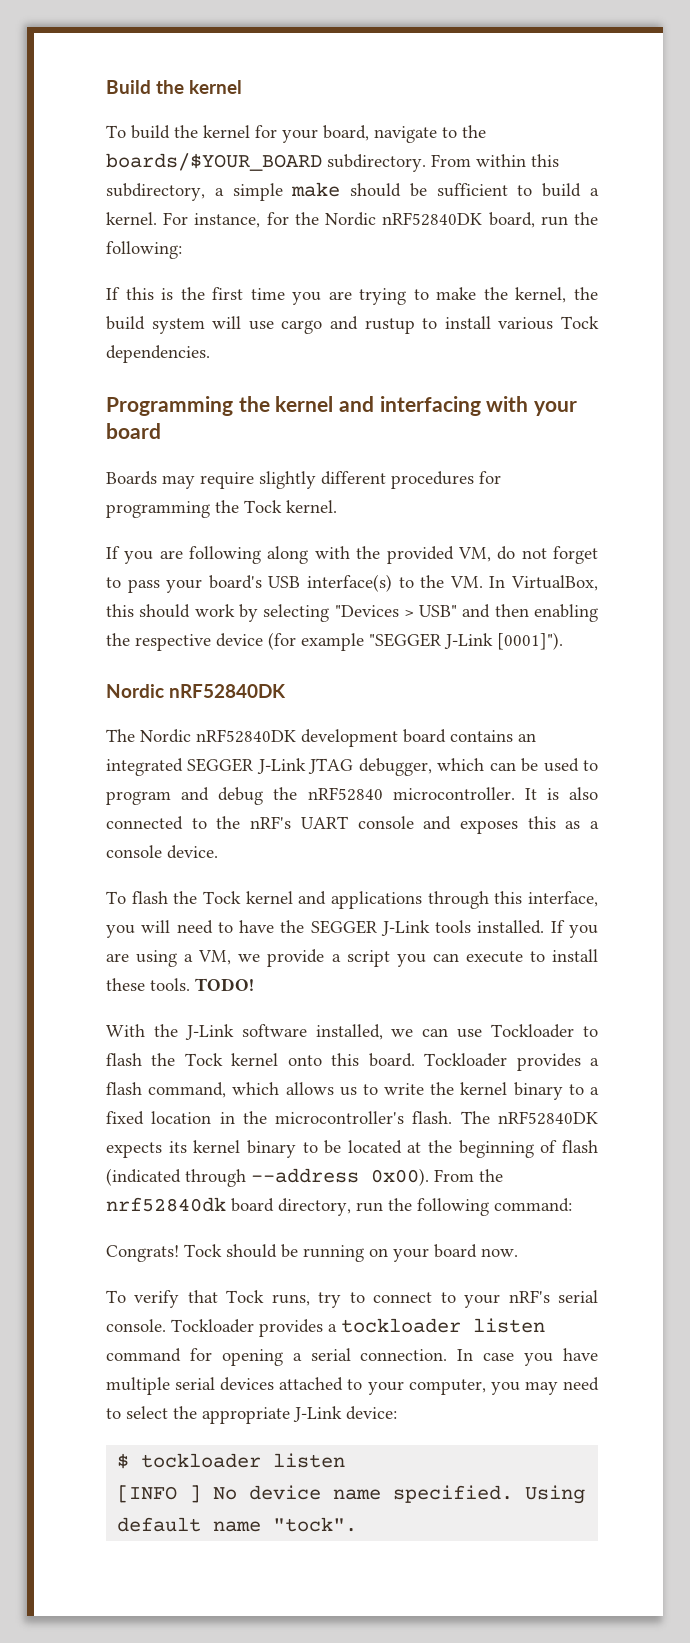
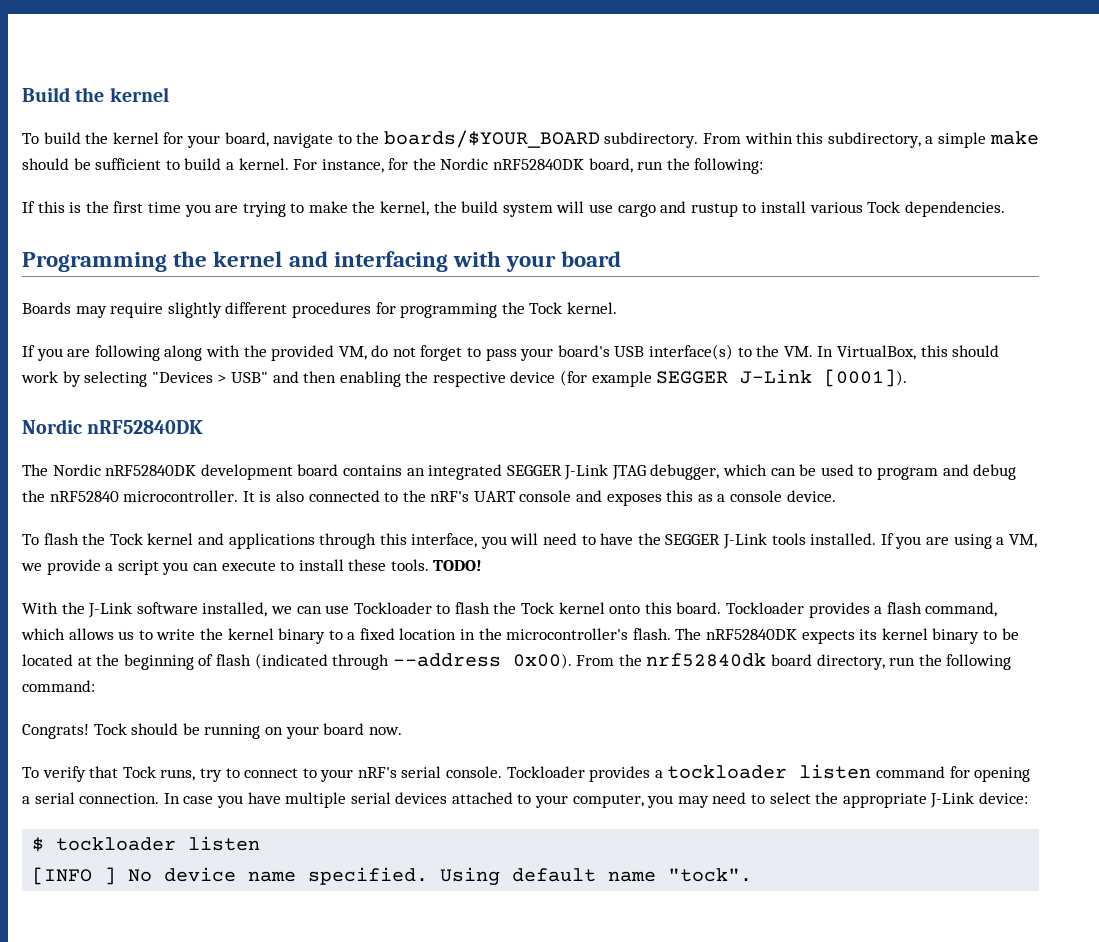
- If you are following along with the provided VM, do not forget to pass your board's USB interface(s) to the VM. In VirtualBox, this should work by selecting "Devices > USB" and then enabling the respective device (for example "SEGGER J-Link [0001]").
+ If you are following along with the provided VM, do not forget to pass your board's USB interface(s) to the VM. In VirtualBox, this should work by selecting "Devices > USB" and then enabling the respective device (for example SEGGER J-Link [0001]).

